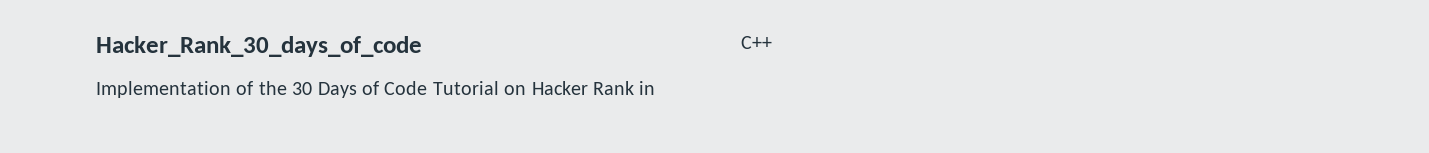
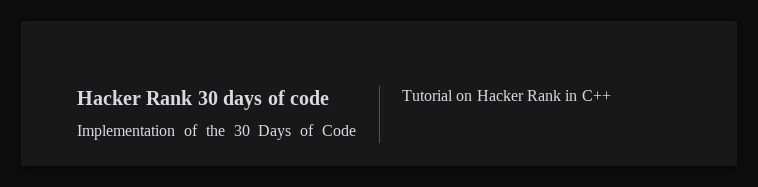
- Hacker_Rank_30_days_of_code
+ Hacker Rank 30 days of code

